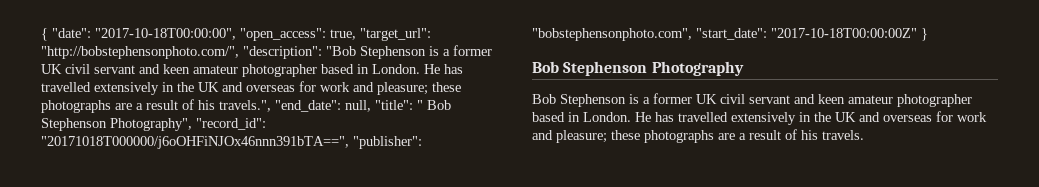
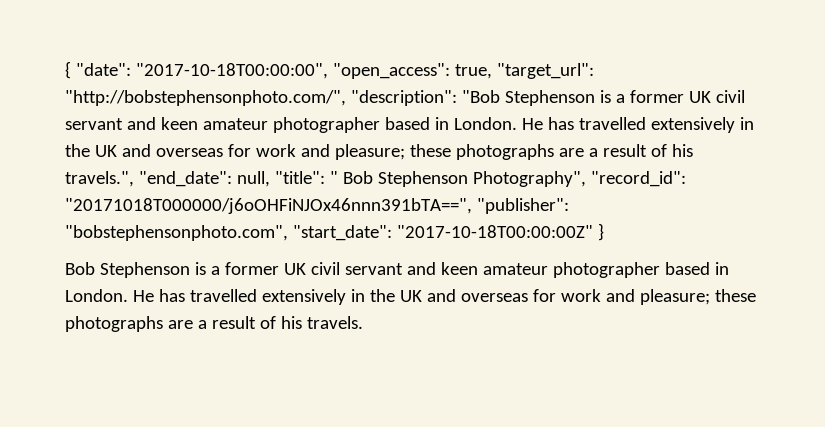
- Bob Stephenson Photography

